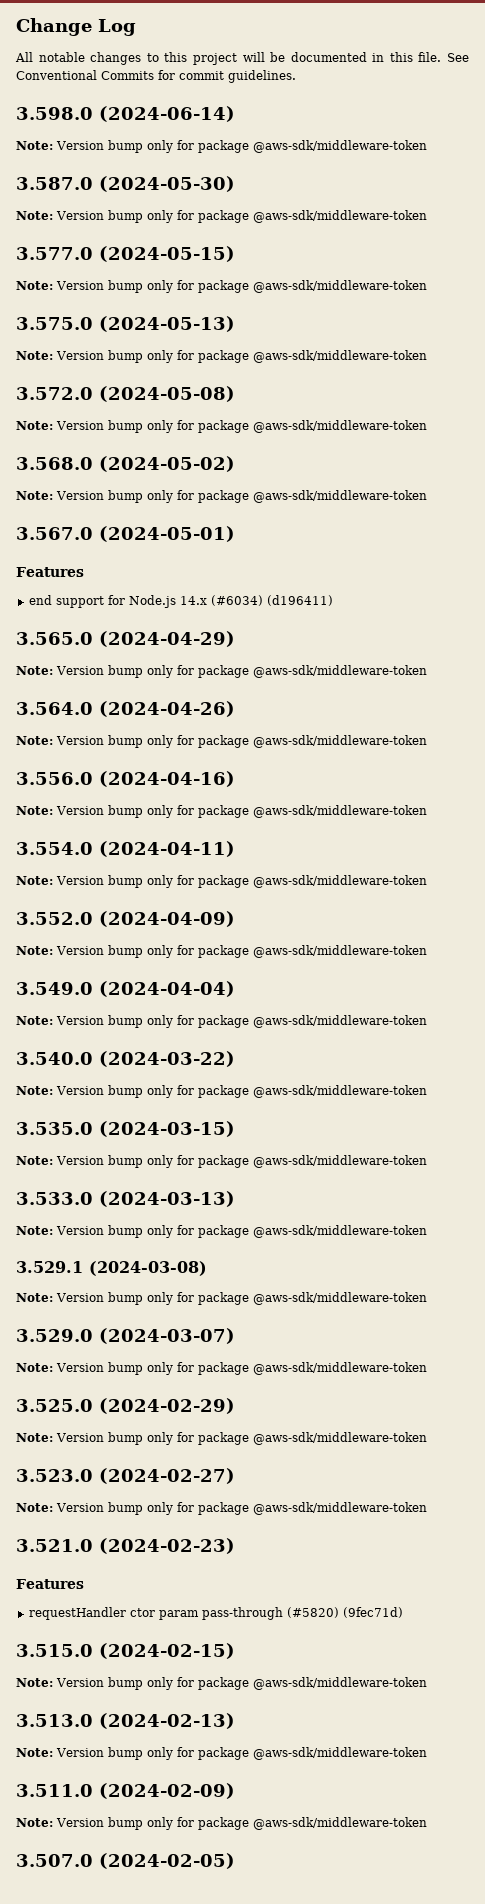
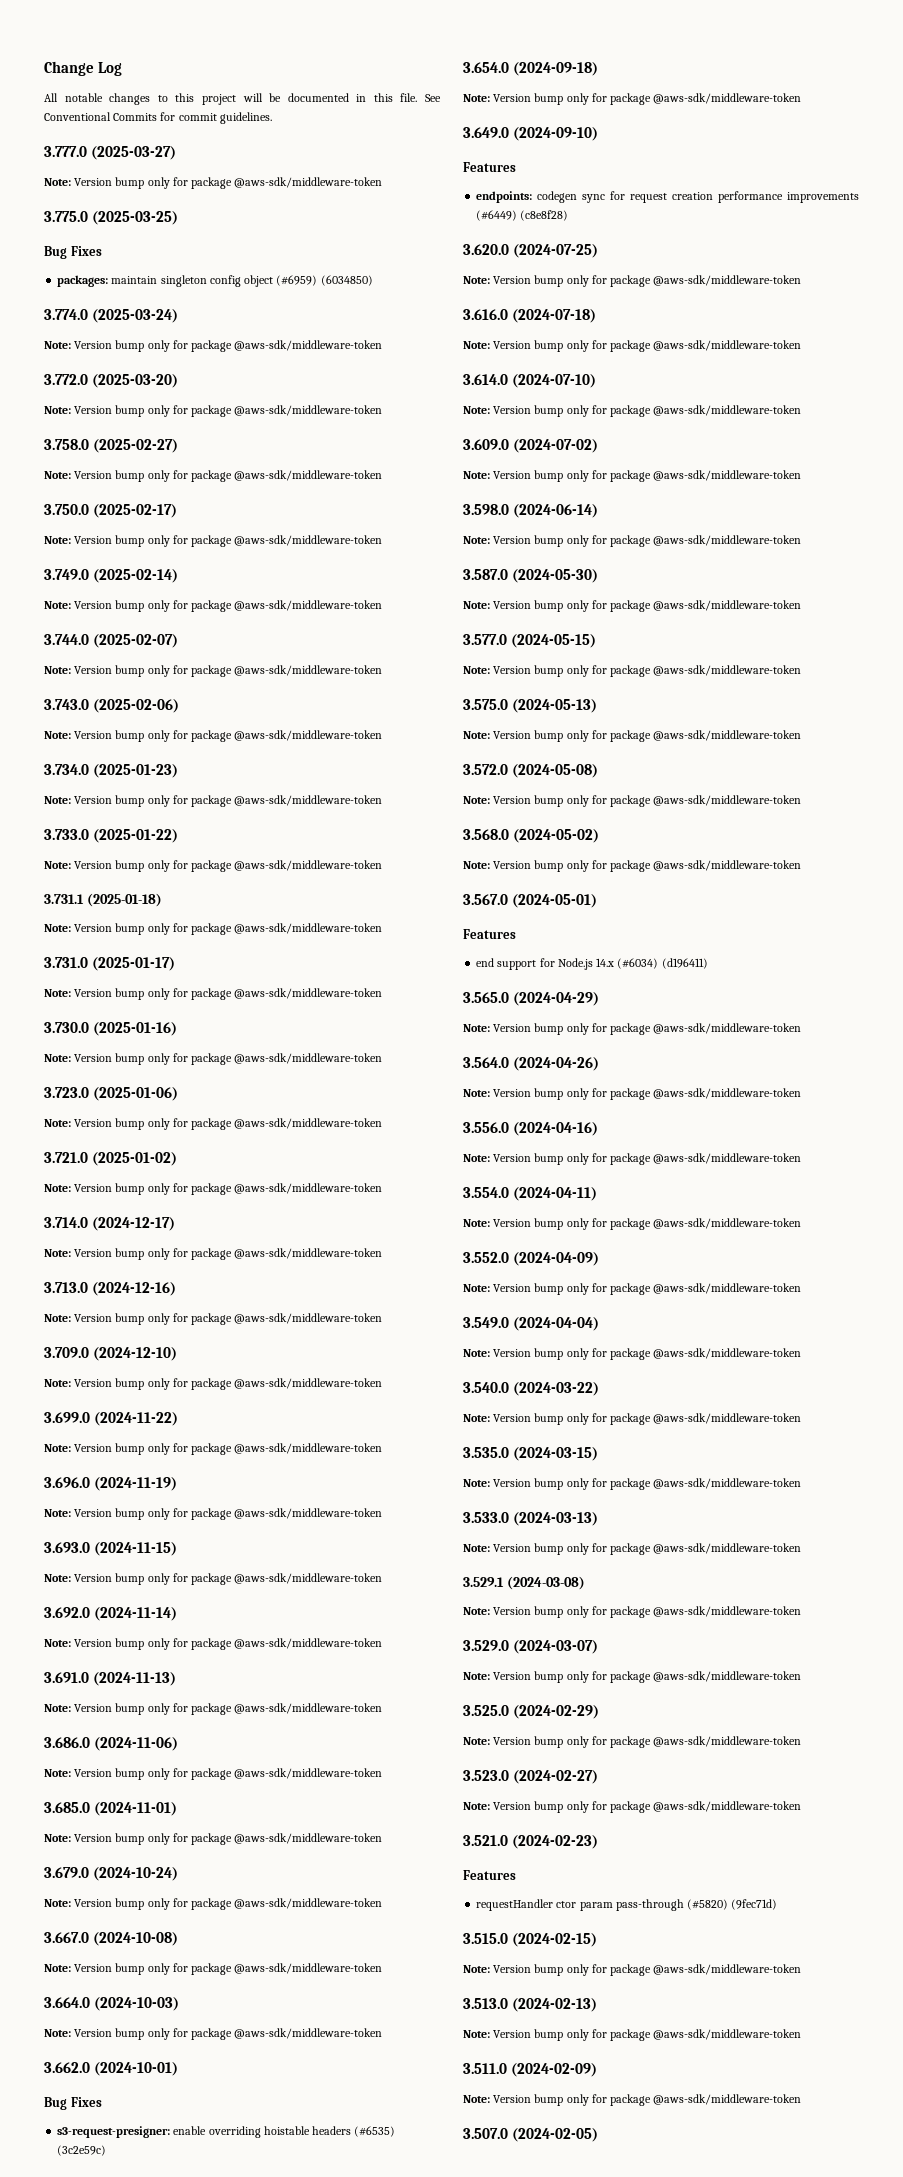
+ 3.777.0 (2025-03-27)
+ Note: Version bump only for package @aws-sdk/middleware-token
+ 3.775.0 (2025-03-25)
+ Bug Fixes
+ packages: maintain singleton config object (#6959) (6034850)
+ 3.774.0 (2025-03-24)
+ Note: Version bump only for package @aws-sdk/middleware-token
+ 3.772.0 (2025-03-20)
+ Note: Version bump only for package @aws-sdk/middleware-token
+ 3.758.0 (2025-02-27)
+ Note: Version bump only for package @aws-sdk/middleware-token
+ 3.750.0 (2025-02-17)
+ Note: Version bump only for package @aws-sdk/middleware-token
+ 3.749.0 (2025-02-14)
+ Note: Version bump only for package @aws-sdk/middleware-token
+ 3.744.0 (2025-02-07)
+ Note: Version bump only for package @aws-sdk/middleware-token
+ 3.743.0 (2025-02-06)
+ Note: Version bump only for package @aws-sdk/middleware-token
+ 3.734.0 (2025-01-23)
+ Note: Version bump only for package @aws-sdk/middleware-token
+ 3.733.0 (2025-01-22)
+ Note: Version bump only for package @aws-sdk/middleware-token
+ 3.731.1 (2025-01-18)
+ Note: Version bump only for package @aws-sdk/middleware-token
+ 3.731.0 (2025-01-17)
+ Note: Version bump only for package @aws-sdk/middleware-token
+ 3.730.0 (2025-01-16)
+ Note: Version bump only for package @aws-sdk/middleware-token
+ 3.723.0 (2025-01-06)
+ Note: Version bump only for package @aws-sdk/middleware-token
+ 3.721.0 (2025-01-02)
+ Note: Version bump only for package @aws-sdk/middleware-token
+ 3.714.0 (2024-12-17)
+ Note: Version bump only for package @aws-sdk/middleware-token
+ 3.713.0 (2024-12-16)
+ Note: Version bump only for package @aws-sdk/middleware-token
+ 3.709.0 (2024-12-10)
+ Note: Version bump only for package @aws-sdk/middleware-token
+ 3.699.0 (2024-11-22)
+ Note: Version bump only for package @aws-sdk/middleware-token
+ 3.696.0 (2024-11-19)
+ Note: Version bump only for package @aws-sdk/middleware-token
+ 3.693.0 (2024-11-15)
+ Note: Version bump only for package @aws-sdk/middleware-token
+ 3.692.0 (2024-11-14)
+ Note: Version bump only for package @aws-sdk/middleware-token
+ 3.691.0 (2024-11-13)
+ Note: Version bump only for package @aws-sdk/middleware-token
+ 3.686.0 (2024-11-06)
+ Note: Version bump only for package @aws-sdk/middleware-token
+ 3.685.0 (2024-11-01)
+ Note: Version bump only for package @aws-sdk/middleware-token
+ 3.679.0 (2024-10-24)
+ Note: Version bump only for package @aws-sdk/middleware-token
+ 3.667.0 (2024-10-08)
+ Note: Version bump only for package @aws-sdk/middleware-token
+ 3.664.0 (2024-10-03)
+ Note: Version bump only for package @aws-sdk/middleware-token
+ 3.662.0 (2024-10-01)
+ Bug Fixes
+ s3-request-presigner: enable overriding hoistable headers (#6535) (3c2e59c)
+ 3.654.0 (2024-09-18)
+ Note: Version bump only for package @aws-sdk/middleware-token
+ 3.649.0 (2024-09-10)
+ Features
+ endpoints: codegen sync for request creation performance improvements (#6449) (c8e8f28)
+ 3.620.0 (2024-07-25)
+ Note: Version bump only for package @aws-sdk/middleware-token
+ 3.616.0 (2024-07-18)
+ Note: Version bump only for package @aws-sdk/middleware-token
+ 3.614.0 (2024-07-10)
+ Note: Version bump only for package @aws-sdk/middleware-token
+ 3.609.0 (2024-07-02)
+ Note: Version bump only for package @aws-sdk/middleware-token

